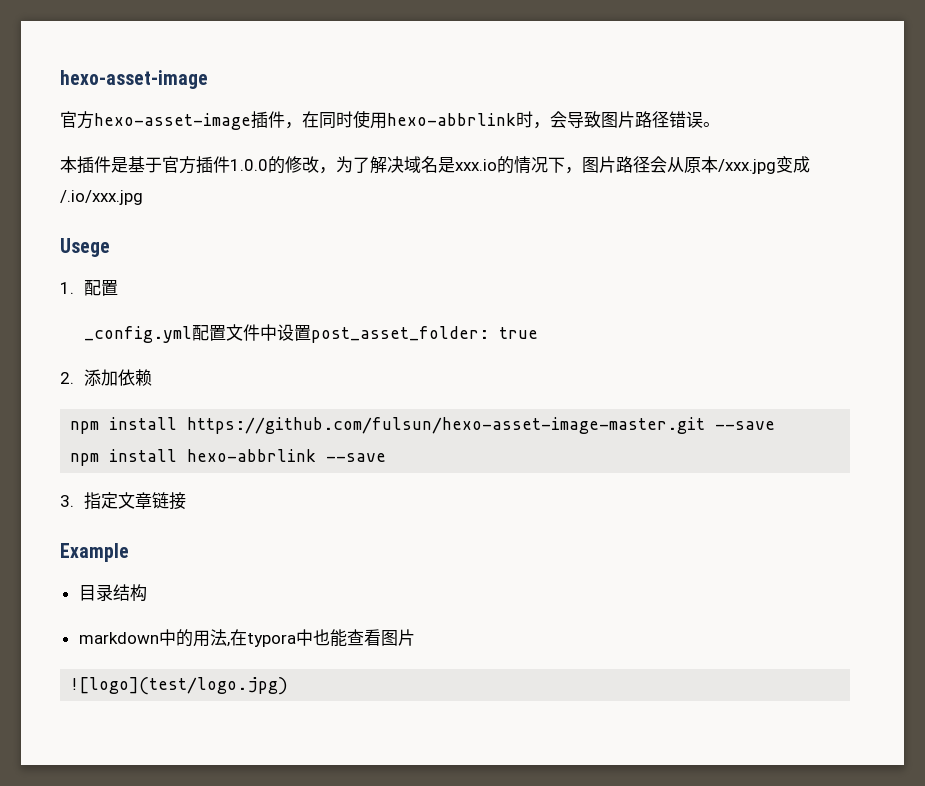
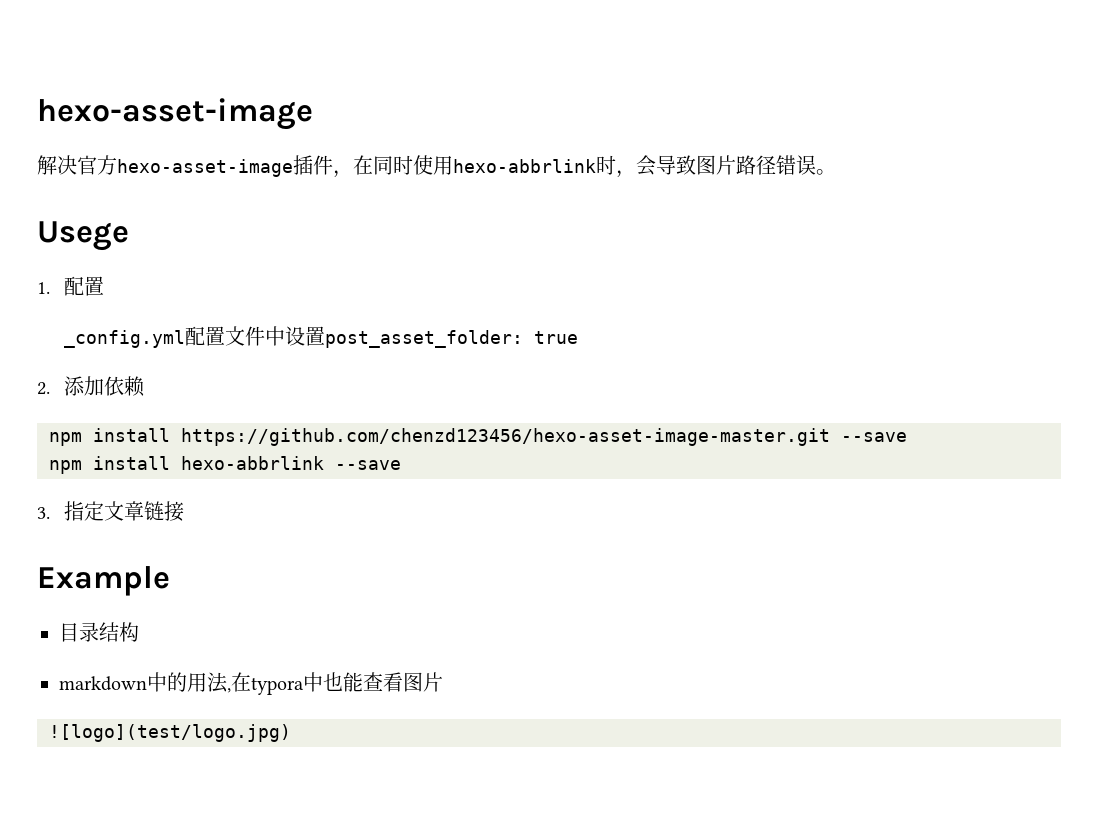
- 官方hexo-asset-image插件，在同时使用hexo-abbrlink时，会导致图片路径错误。
+ 解决官方hexo-asset-image插件，在同时使用hexo-abbrlink时，会导致图片路径错误。
- 本插件是基于官方插件1.0.0的修改，为了解决域名是xxx.io的情况下，图片路径会从原本/xxx.jpg变成/.io/xxx.jpg
- npm install https://github.com/fulsun/hexo-asset-image-master.git --save
+ npm install https://github.com/chenzd123456/hexo-asset-image-master.git --save

